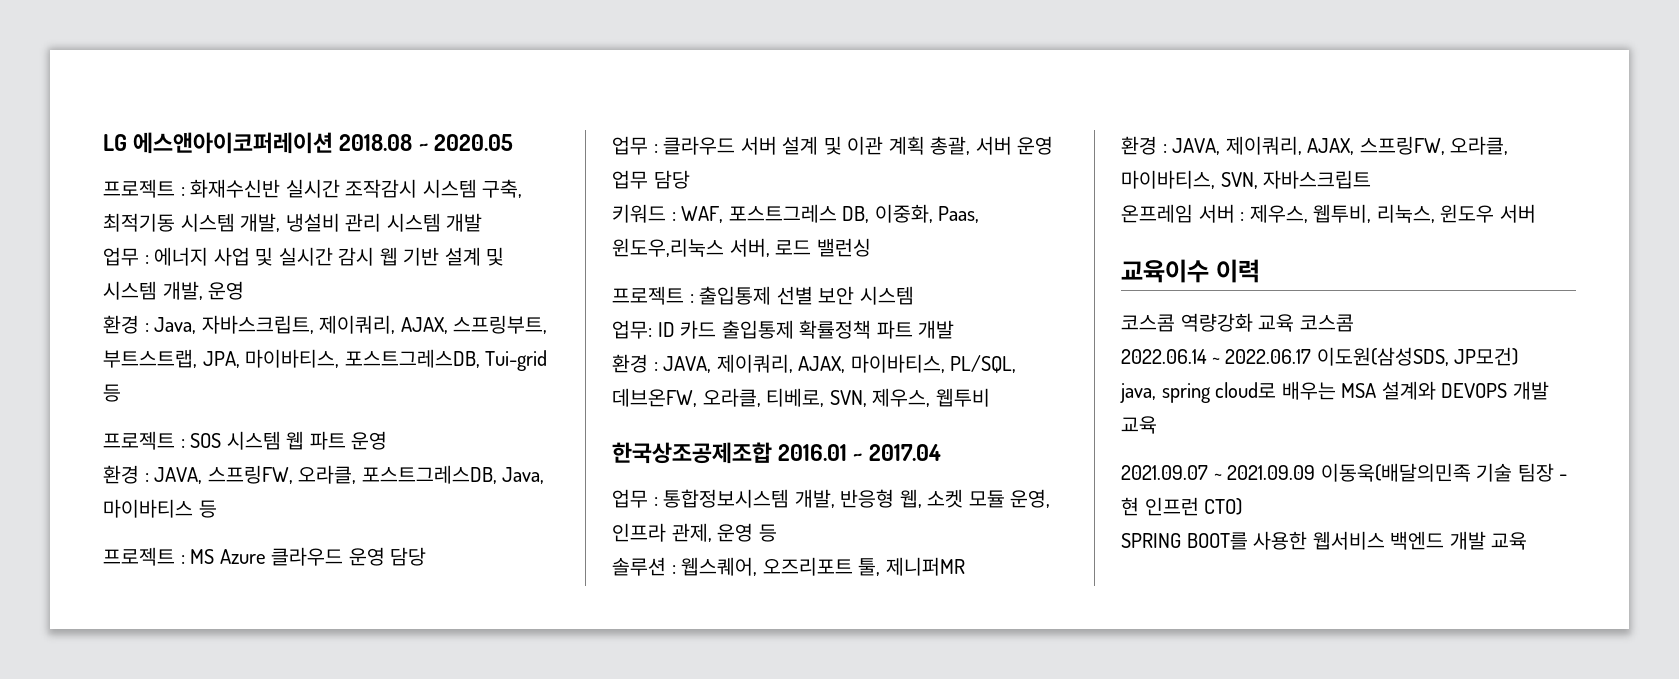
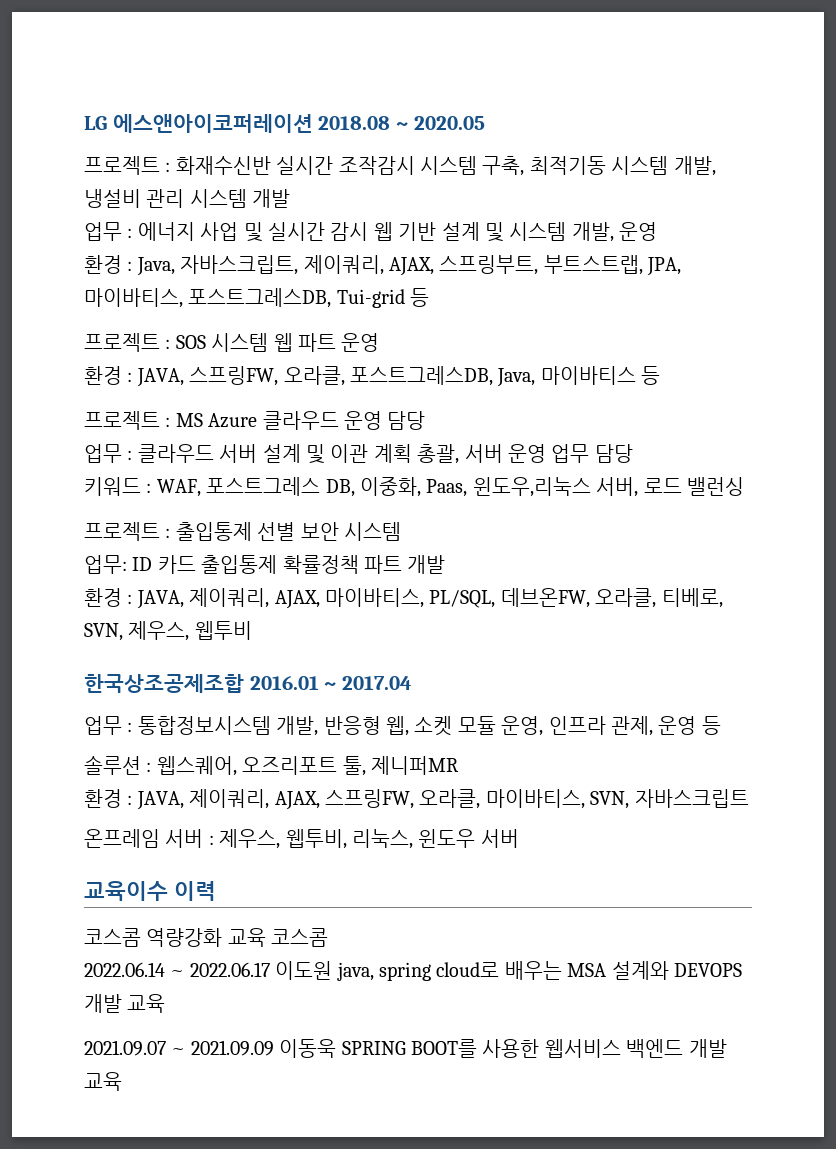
- 2022.06.14 ~ 2022.06.17 이도원(삼성SDS, JP모건)
- java, spring cloud로 배우는 MSA 설계와 DEVOPS 개발 교육
+ 2022.06.14 ~ 2022.06.17 이도원 java, spring cloud로 배우는 MSA 설계와 DEVOPS 개발 교육
- 2021.09.07 ~ 2021.09.09 이동욱(배달의민족 기술 팀장 - 현 인프런 CTO)
- SPRING BOOT를 사용한 웹서비스 백엔드 개발 교육
+ 2021.09.07 ~ 2021.09.09 이동욱 SPRING BOOT를 사용한 웹서비스 백엔드 개발 교육

